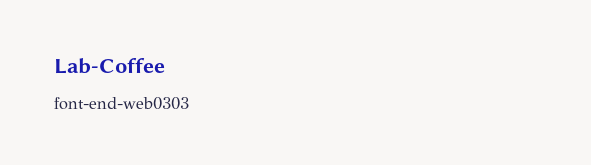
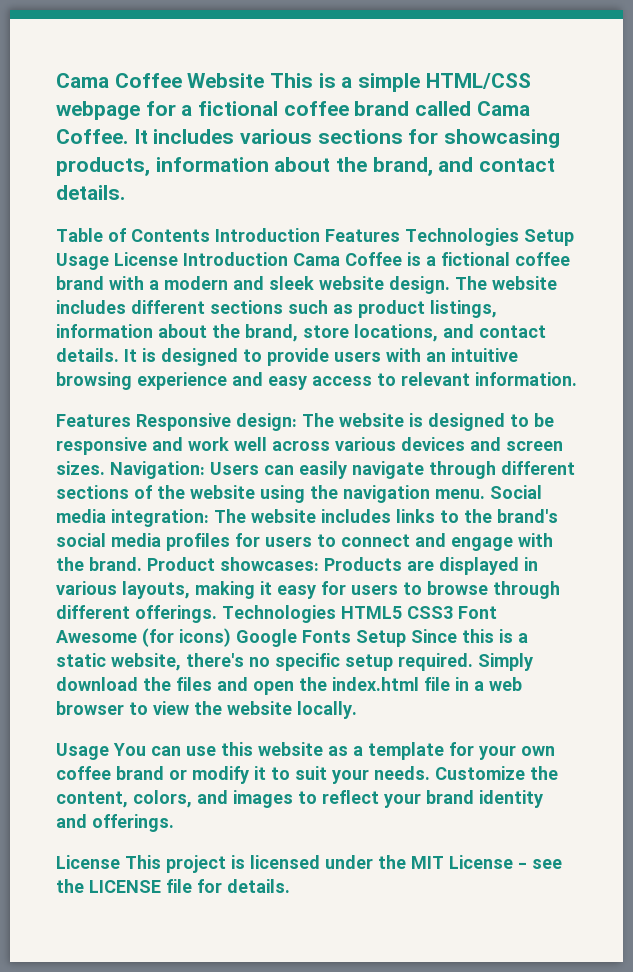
- Lab-Coffee
- font-end-web0303
+ Cama Coffee Website This is a simple HTML/CSS webpage for a fictional coffee brand called Cama Coffee. It includes various sections for showcasing products, information about the brand, and contact details.
+ Table of Contents Introduction Features Technologies Setup Usage License Introduction Cama Coffee is a fictional coffee brand with a modern and sleek website design. The website includes different sections such as product listings, information about the brand, store locations, and contact details. It is designed to provide users with an intuitive browsing experience and easy access to relevant information.
+ Features Responsive design: The website is designed to be responsive and work well across various devices and screen sizes. Navigation: Users can easily navigate through different sections of the website using the navigation menu. Social media integration: The website includes links to the brand's social media profiles for users to connect and engage with the brand. Product showcases: Products are displayed in various layouts, making it easy for users to browse through different offerings. Technologies HTML5 CSS3 Font Awesome (for icons) Google Fonts Setup Since this is a static website, there's no specific setup required. Simply download the files and open the index.html file in a web browser to view the website locally.
+ Usage You can use this website as a template for your own coffee brand or modify it to suit your needs. Customize the content, colors, and images to reflect your brand identity and offerings.
+ License This project is licensed under the MIT License - see the LICENSE file for details.

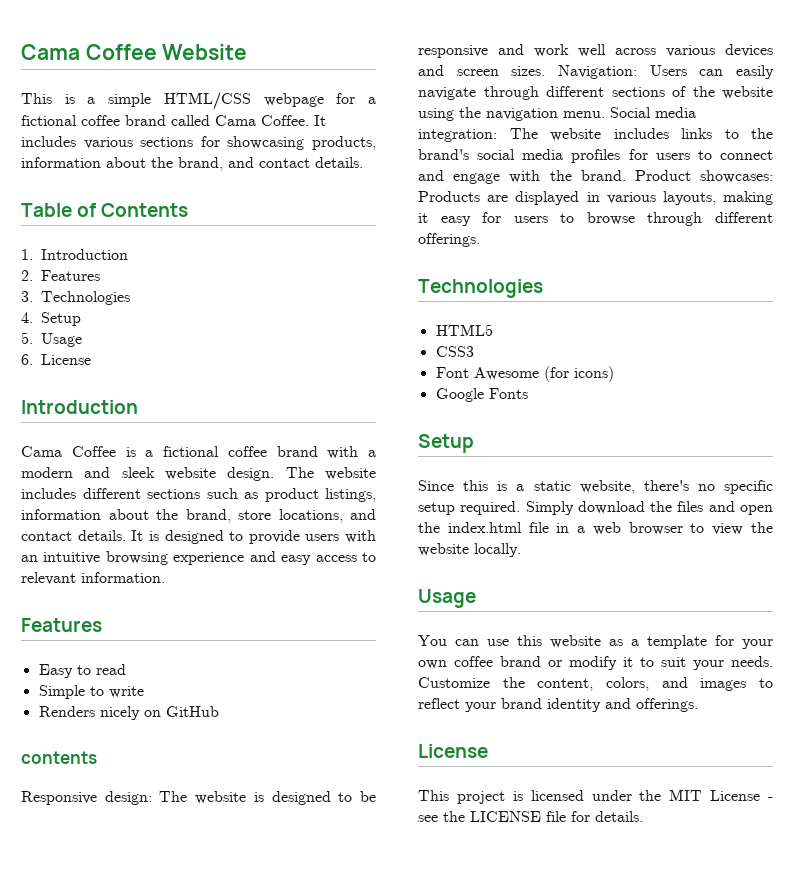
- Cama Coffee Website This is a simple HTML/CSS webpage for a fictional coffee brand called Cama Coffee.
+ Cama Coffee Website
+ This is a simple HTML/CSS webpage for a fictional coffee brand called Cama Coffee.
- Table of Contents Introduction Features Technologies Setup Usage License Introduction Cama Coffee is a fictional coffee brand with a modern and sleek website design.
+ Table of Contents
+ 1. Introduction
+ 2. Features
+ 3. Technologies
+ 4. Setup
+ 5. Usage
+ 6. License
+ Introduction
+ Cama Coffee is a fictional coffee brand with a modern and sleek website design.
  It is designed to provide users with an intuitive browsing experience and easy access to relevant information.
- Features Responsive design: The website is designed to be responsive and work well across various devices and screen sizes.
+ Features
+ Easy to read
+ Simple to write
+ Renders nicely on GitHub
+ contents
+ Responsive design: The website is designed to be responsive and work well across various devices and screen sizes.
- Product showcases: Products are displayed in various layouts, making it easy for users to browse through different offerings. Technologies HTML5 CSS3 Font Awesome (for icons) Google Fonts Setup Since this is a static website, there's no specific setup required.
+ Product showcases: Products are displayed in various layouts, making it easy for users to browse through different offerings.
+ Technologies
+ HTML5
+ CSS3
+ Font Awesome (for icons)
+ Google Fonts
+ Setup
+ Since this is a static website, there's no specific setup required.
  Simply download the files and open the index.html file in a web browser to view the website locally.
- Usage You can use this website as a template for your own coffee brand or modify it to suit your needs.
+ Usage
+ You can use this website as a template for your own coffee brand or modify it to suit your needs.
  Customize the content, colors, and images to reflect your brand identity and offerings.
- License This project is licensed under the MIT License - see the LICENSE file for details.
+ License
+ This project is licensed under the MIT License - see the LICENSE file for details.

